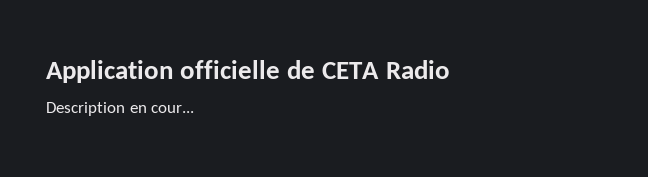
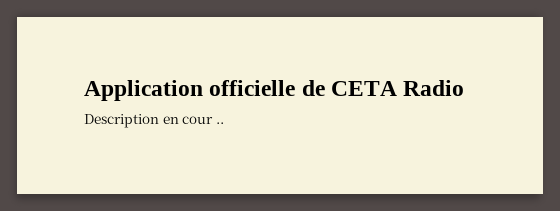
- Description en cour...
+ Description en cour ..

